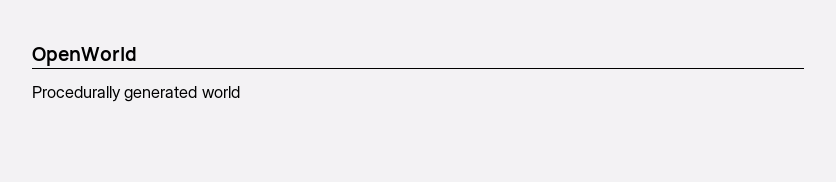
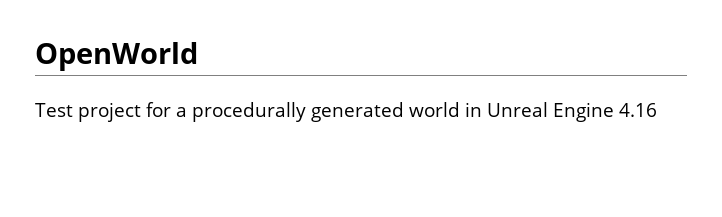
- Procedurally generated world
+ Test project for a procedurally generated world in Unreal Engine 4.16

